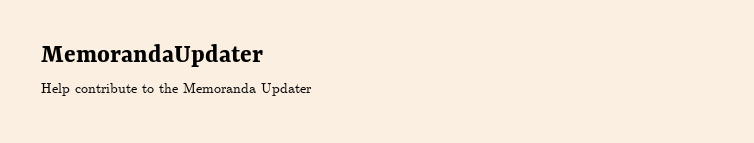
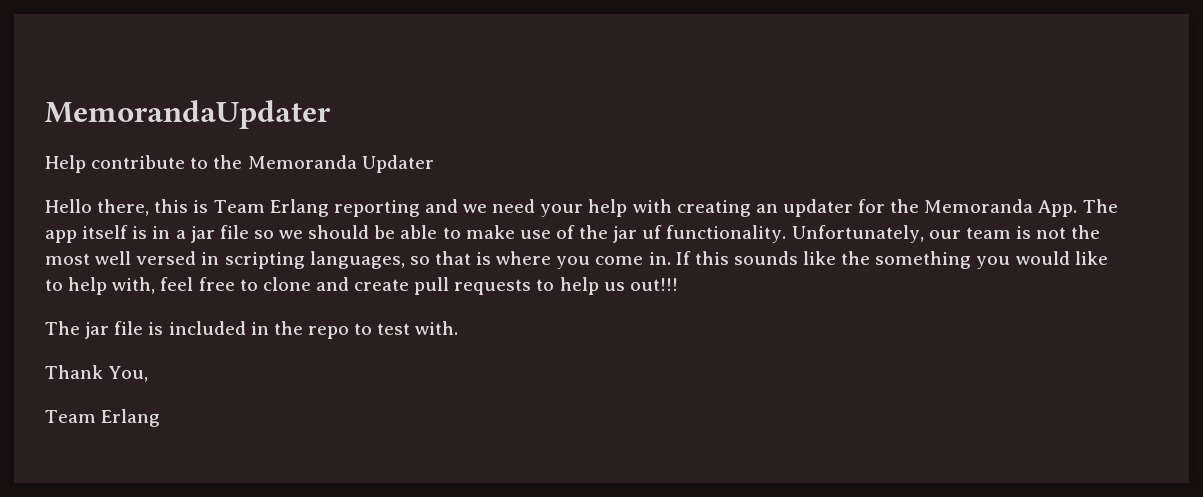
+ Hello there, this is Team Erlang reporting and we need your help with creating an updater for the Memoranda App. The app itself is in a jar file so we should be able to make use of the jar uf functionality. Unfortunately, our team is not the most well versed in scripting languages, so that is where you come in. If this sounds like the something you would like to help with, feel free to clone and create pull requests to help us out!!!
+ The jar file is included in the repo to test with.
+ Thank You,
+ Team Erlang

